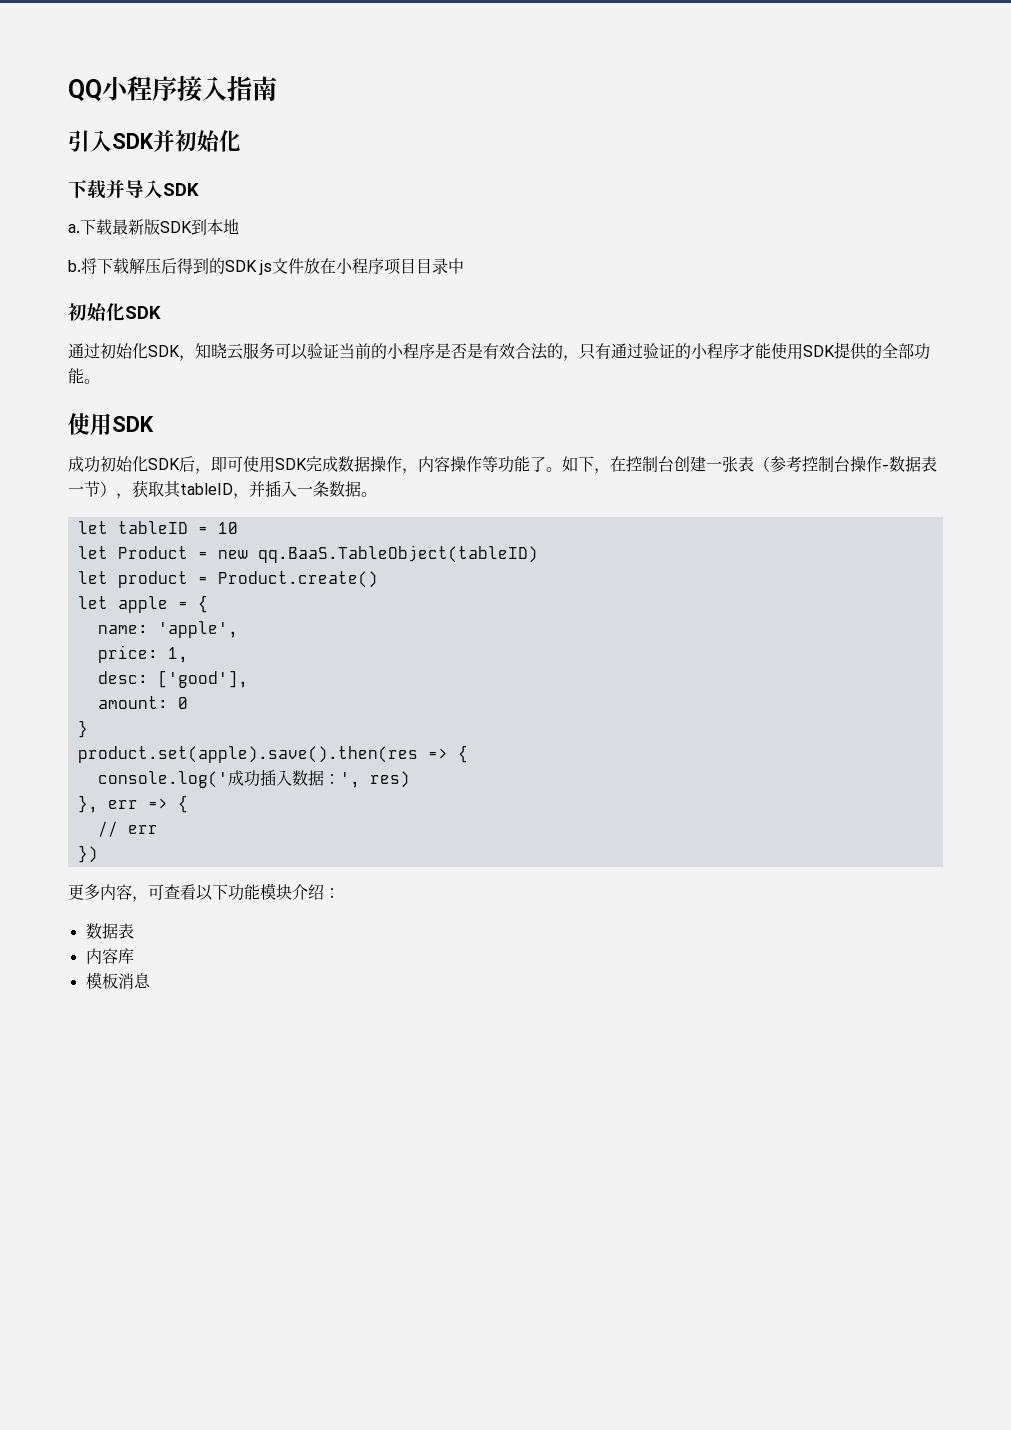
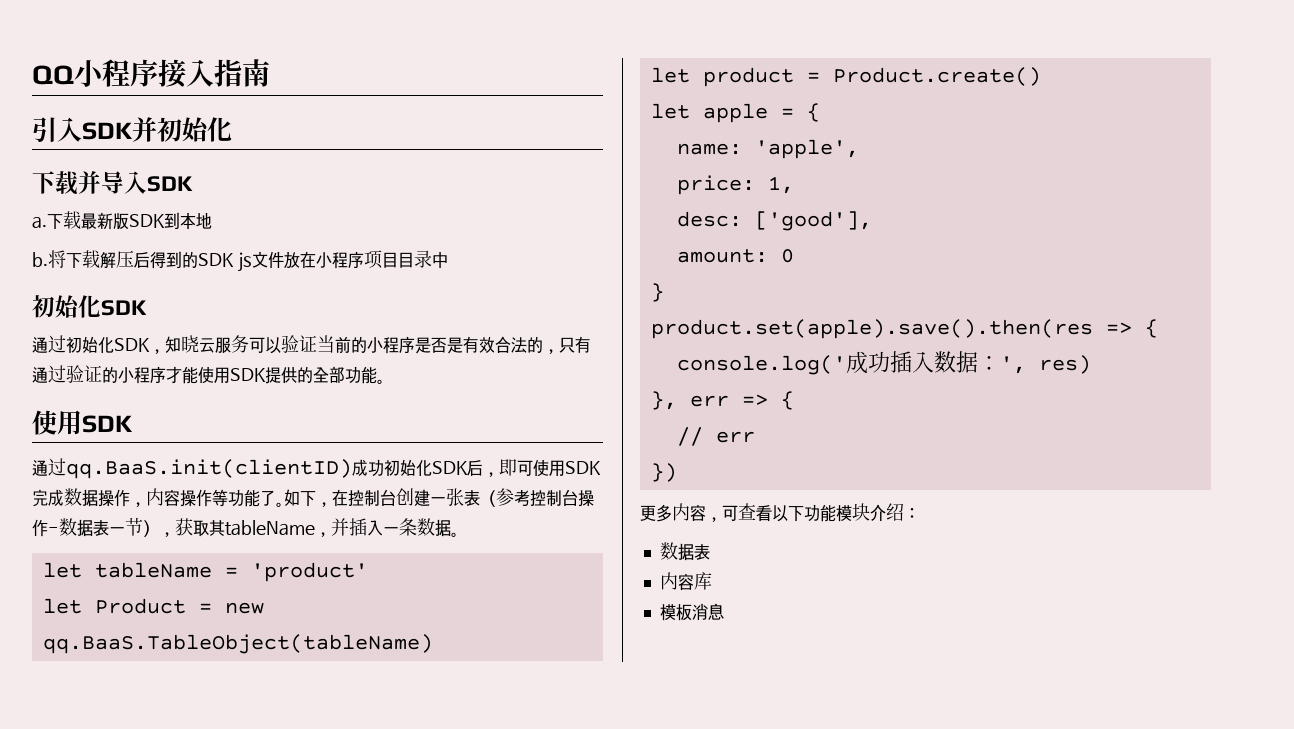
- 成功初始化SDK后，即可使用SDK完成数据操作，内容操作等功能了。
+ 通过qq.BaaS.init(clientID)成功初始化SDK后，即可使用SDK完成数据操作，内容操作等功能了。
- 如下，在控制台创建一张表（参考控制台操作-数据表一节），获取其tableID，并插入一条数据。
+ 如下，在控制台创建一张表（参考控制台操作-数据表一节），获取其tableName，并插入一条数据。
- let tableID = 10
+ let tableName = 'product'
- let Product = new qq.BaaS.TableObject(tableID)
+ let Product = new qq.BaaS.TableObject(tableName)

